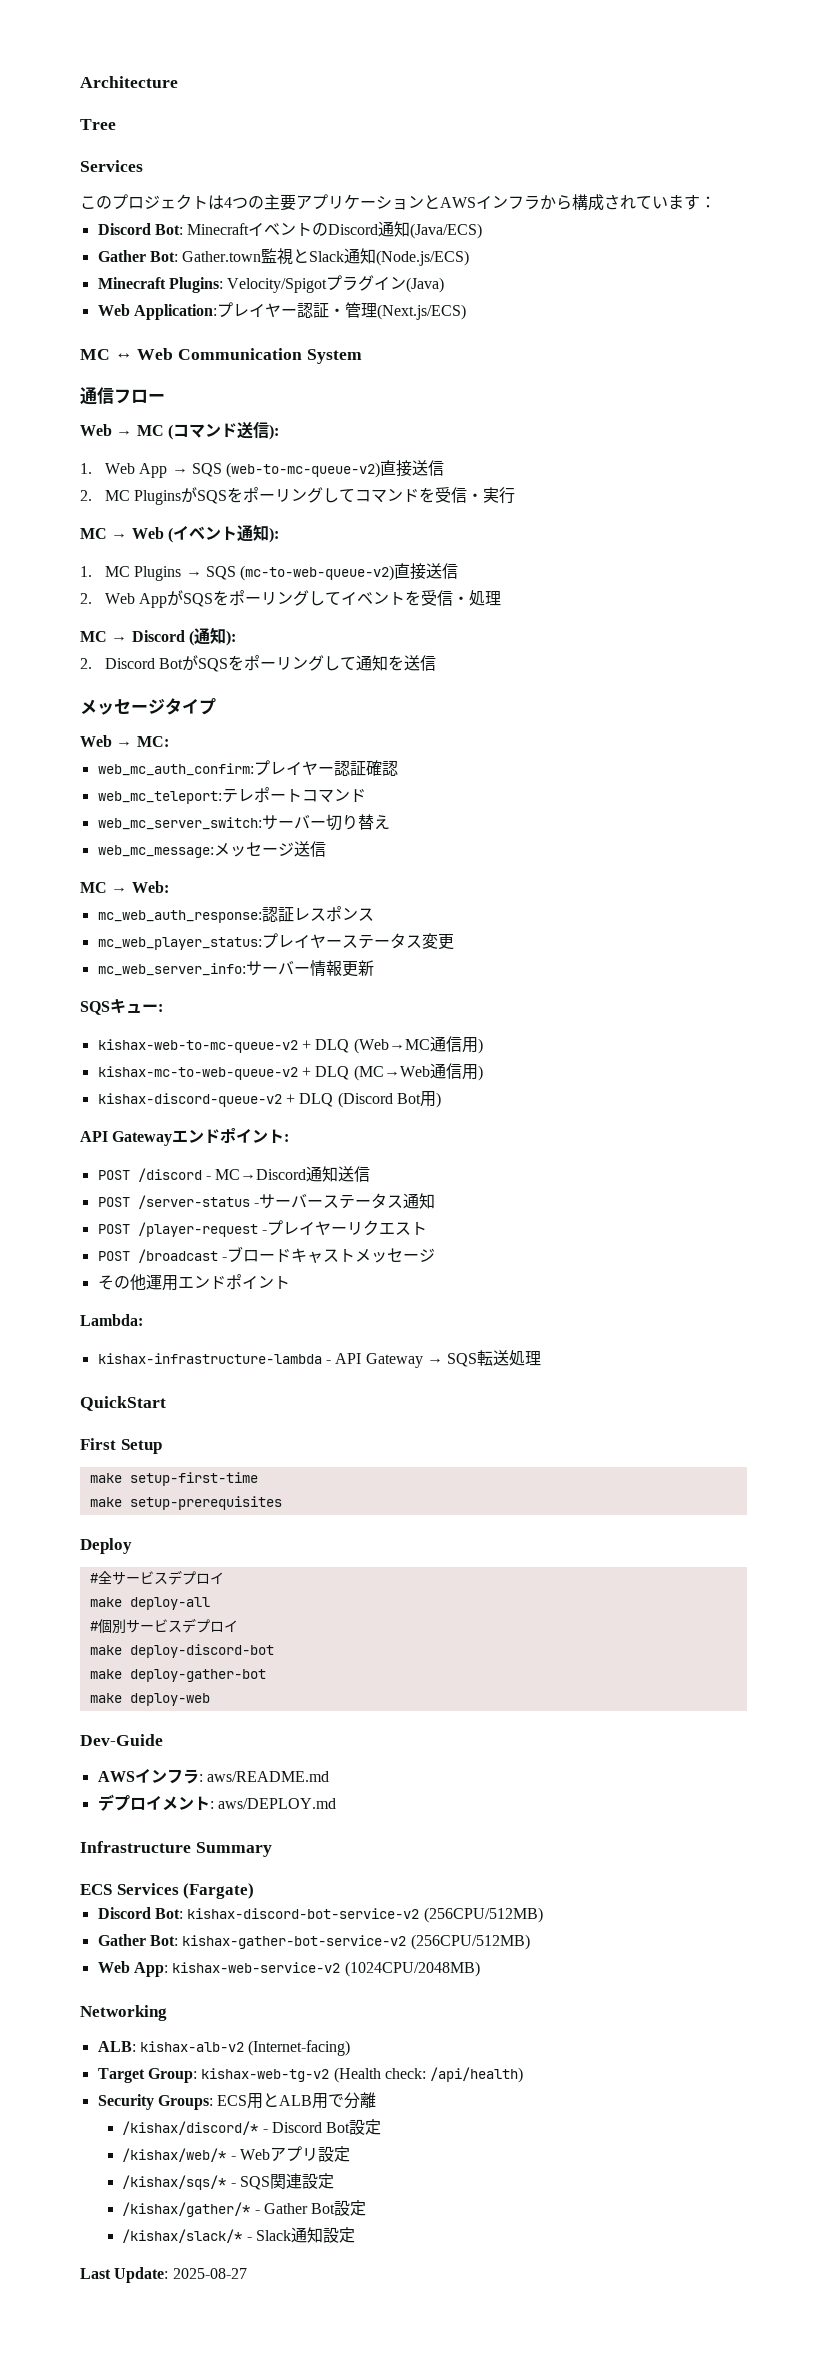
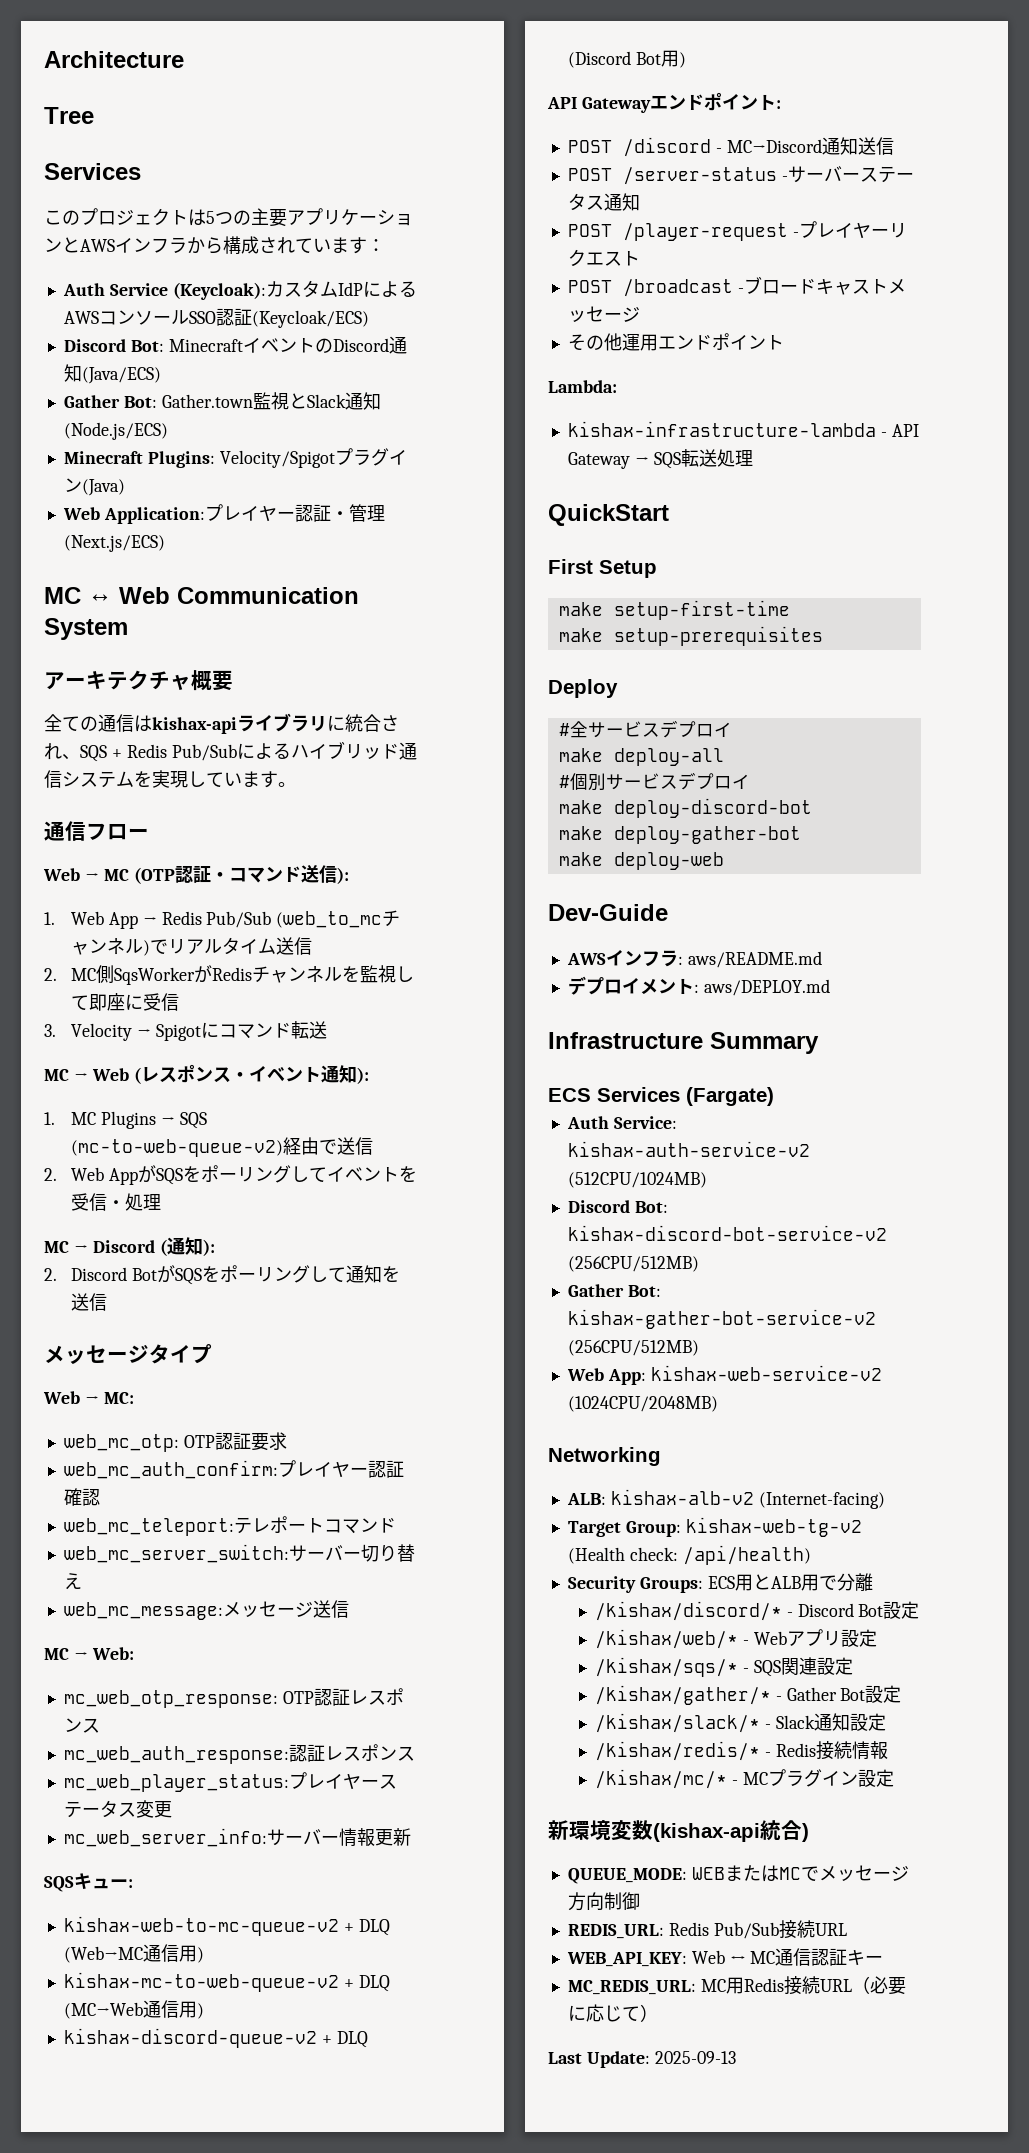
- このプロジェクトは4つの主要アプリケーションとAWSインフラから構成されています：
+ このプロジェクトは5つの主要アプリケーションとAWSインフラから構成されています：
+ Auth Service (Keycloak):カスタムIdPによるAWSコンソールSSO認証(Keycloak/ECS)
+ アーキテクチャ概要
+ 全ての通信はkishax-apiライブラリに統合され、SQS + Redis Pub/Subによるハイブリッド通信システムを実現しています。
- Web → MC (コマンド送信):
+ Web → MC (OTP認証・コマンド送信):
- 1. Web App → SQS (web-to-mc-queue-v2)直接送信
- 2. MC PluginsがSQSをポーリングしてコマンドを受信・実行
+ 1. Web App → Redis Pub/Sub (web_to_mcチャンネル)でリアルタイム送信
+ 2. MC側SqsWorkerがRedisチャンネルを監視して即座に受信
+ 3. Velocity → Spigotにコマンド転送
- MC → Web (イベント通知):
+ MC → Web (レスポンス・イベント通知):
- 1. MC Plugins → SQS (mc-to-web-queue-v2)直接送信
+ 1. MC Plugins → SQS (mc-to-web-queue-v2)経由で送信
+ web_mc_otp: OTP認証要求
+ mc_web_otp_response: OTP認証レスポンス
+ Auth Service: kishax-auth-service-v2 (512CPU/1024MB)
+ /kishax/redis/* - Redis接続情報
+ /kishax/mc/* - MCプラグイン設定
+ 新環境変数(kishax-api統合)
+ QUEUE_MODE: WEBまたはMCでメッセージ方向制御
+ REDIS_URL: Redis Pub/Sub接続URL
+ WEB_API_KEY: Web ↔ MC通信認証キー
+ MC_REDIS_URL: MC用Redis接続URL（必要に応じて）
- Last Update: 2025-08-27
+ Last Update: 2025-09-13

